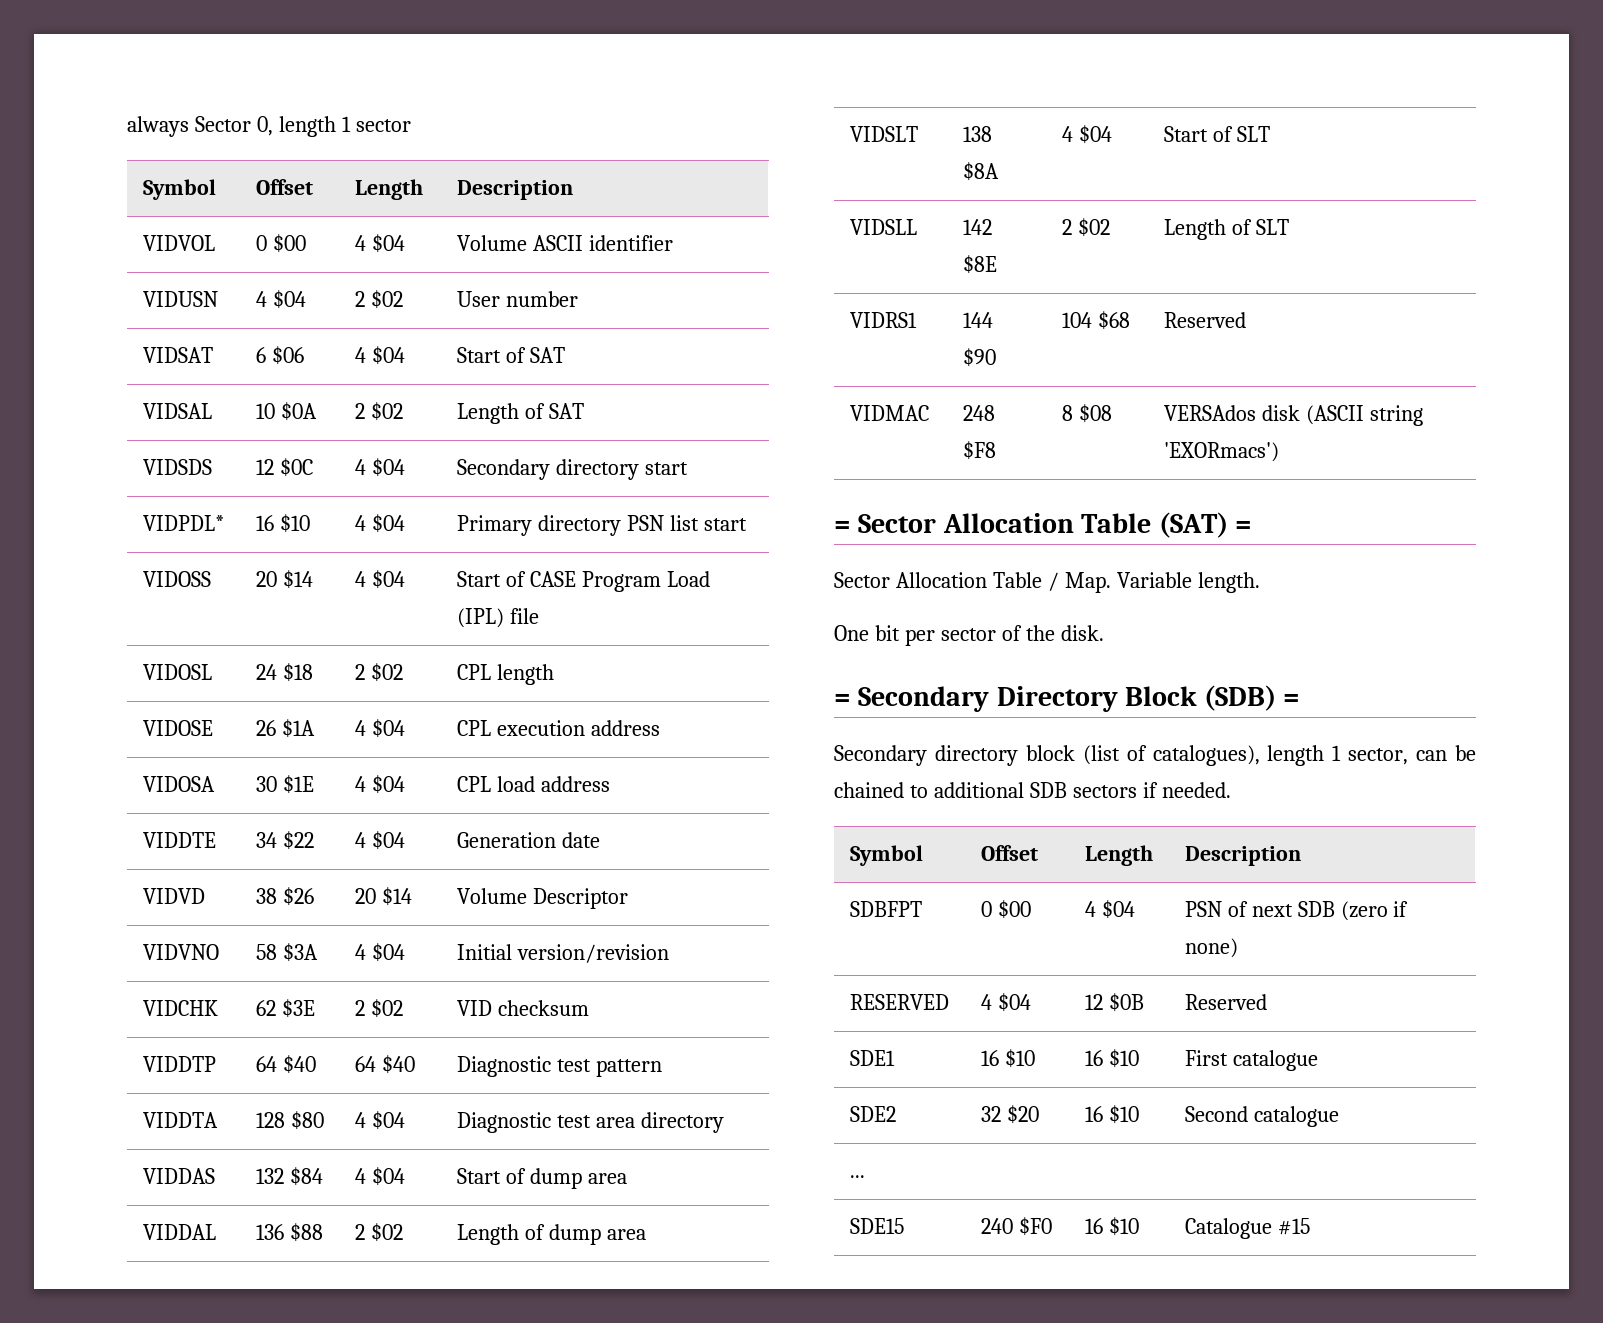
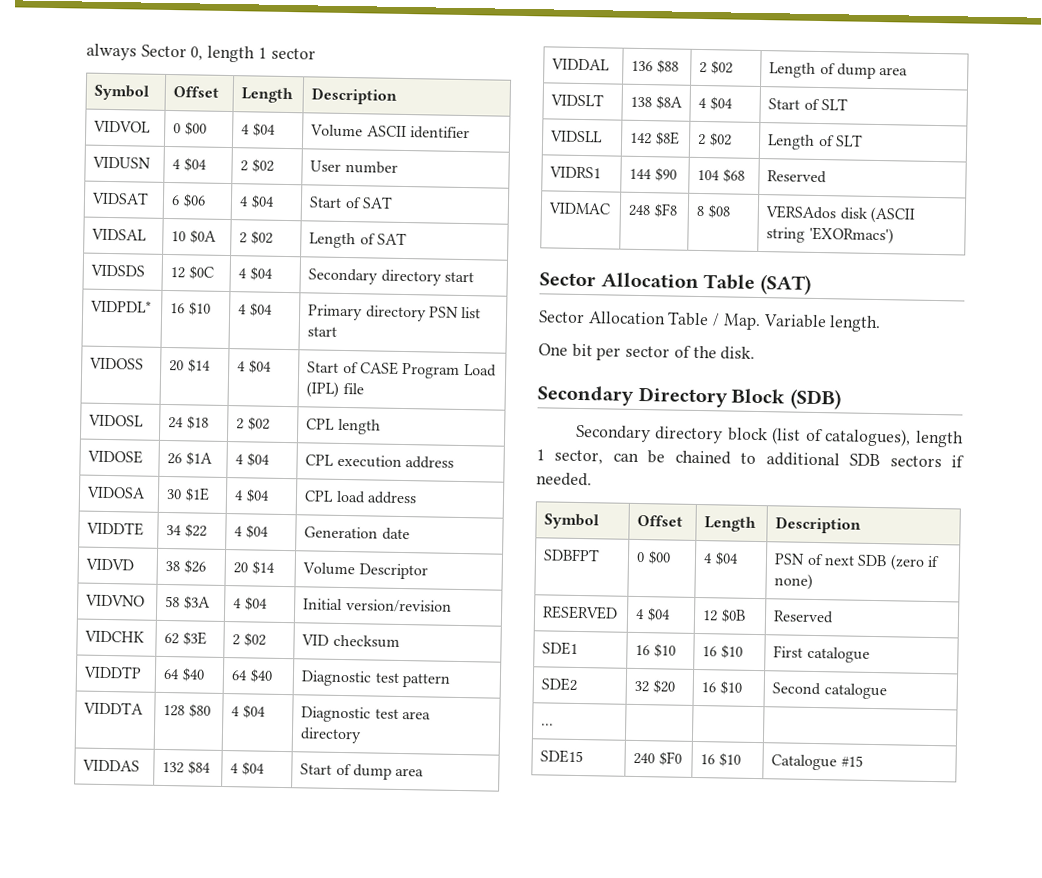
- = Sector Allocation Table (SAT) =
+ Sector Allocation Table (SAT)
- = Secondary Directory Block (SDB) =
+ Secondary Directory Block (SDB)

